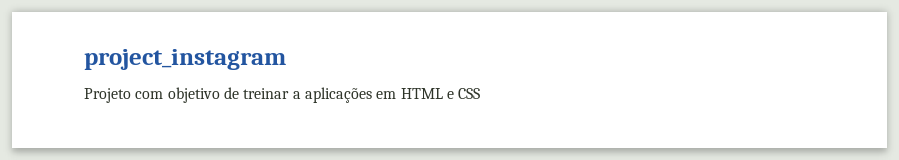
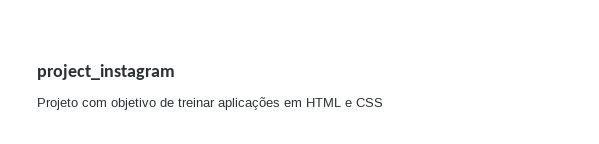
- Projeto com objetivo de treinar a aplicações em HTML e CSS
+ Projeto com objetivo de treinar aplicações em HTML e CSS

